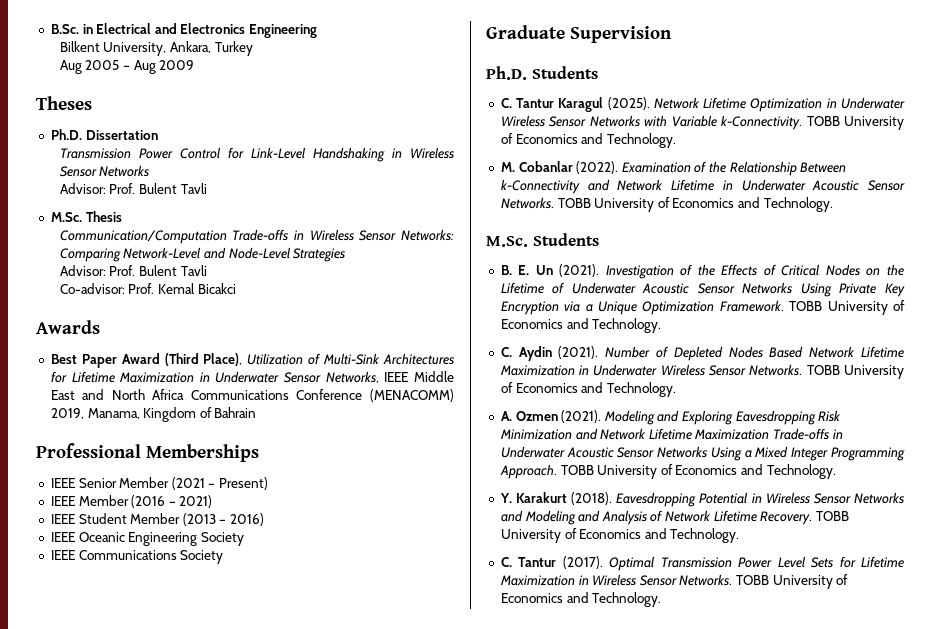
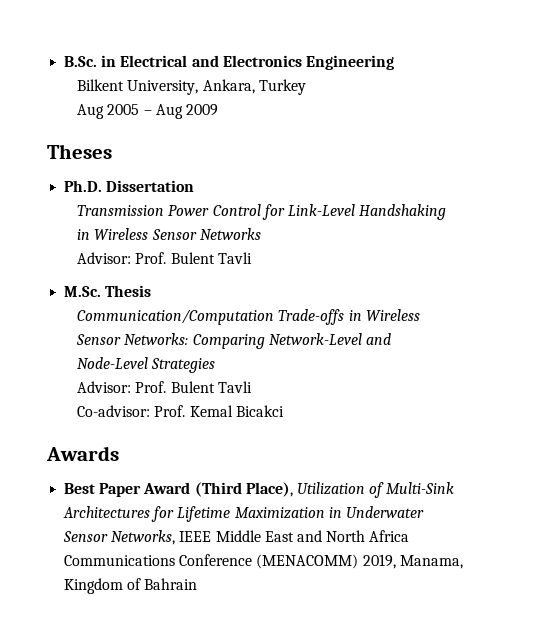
- Professional Memberships
- IEEE Senior Member (2021 – Present)
- IEEE Member (2016 – 2021)
- IEEE Student Member (2013 – 2016)
- IEEE Oceanic Engineering Society
- IEEE Communications Society
- Graduate Supervision
- Ph.D. Students
- C. Tantur Karagul (2025). Network Lifetime Optimization in Underwater Wireless Sensor Networks with Variable k-Connectivity. TOBB University of Economics and Technology.
- M. Cobanlar (2022). Examination of the Relationship Between k-Connectivity and Network Lifetime in Underwater Acoustic Sensor Networks. TOBB University of Economics and Technology.
- M.Sc. Students
- B. E. Un (2021). Investigation of the Effects of Critical Nodes on the Lifetime of Underwater Acoustic Sensor Networks Using Private Key Encryption via a Unique Optimization Framework. TOBB University of Economics and Technology.
- C. Aydin (2021). Number of Depleted Nodes Based Network Lifetime Maximization in Underwater Wireless Sensor Networks. TOBB University of Economics and Technology.
- A. Ozmen (2021). Modeling and Exploring Eavesdropping Risk Minimization and Network Lifetime Maximization Trade-offs in Underwater Acoustic Sensor Networks Using a Mixed Integer Programming Approach. TOBB University of Economics and Technology.
- Y. Karakurt (2018). Eavesdropping Potential in Wireless Sensor Networks and Modeling and Analysis of Network Lifetime Recovery. TOBB University of Economics and Technology.
- C. Tantur (2017). Optimal Transmission Power Level Sets for Lifetime Maximization in Wireless Sensor Networks. TOBB University of Economics and Technology.

